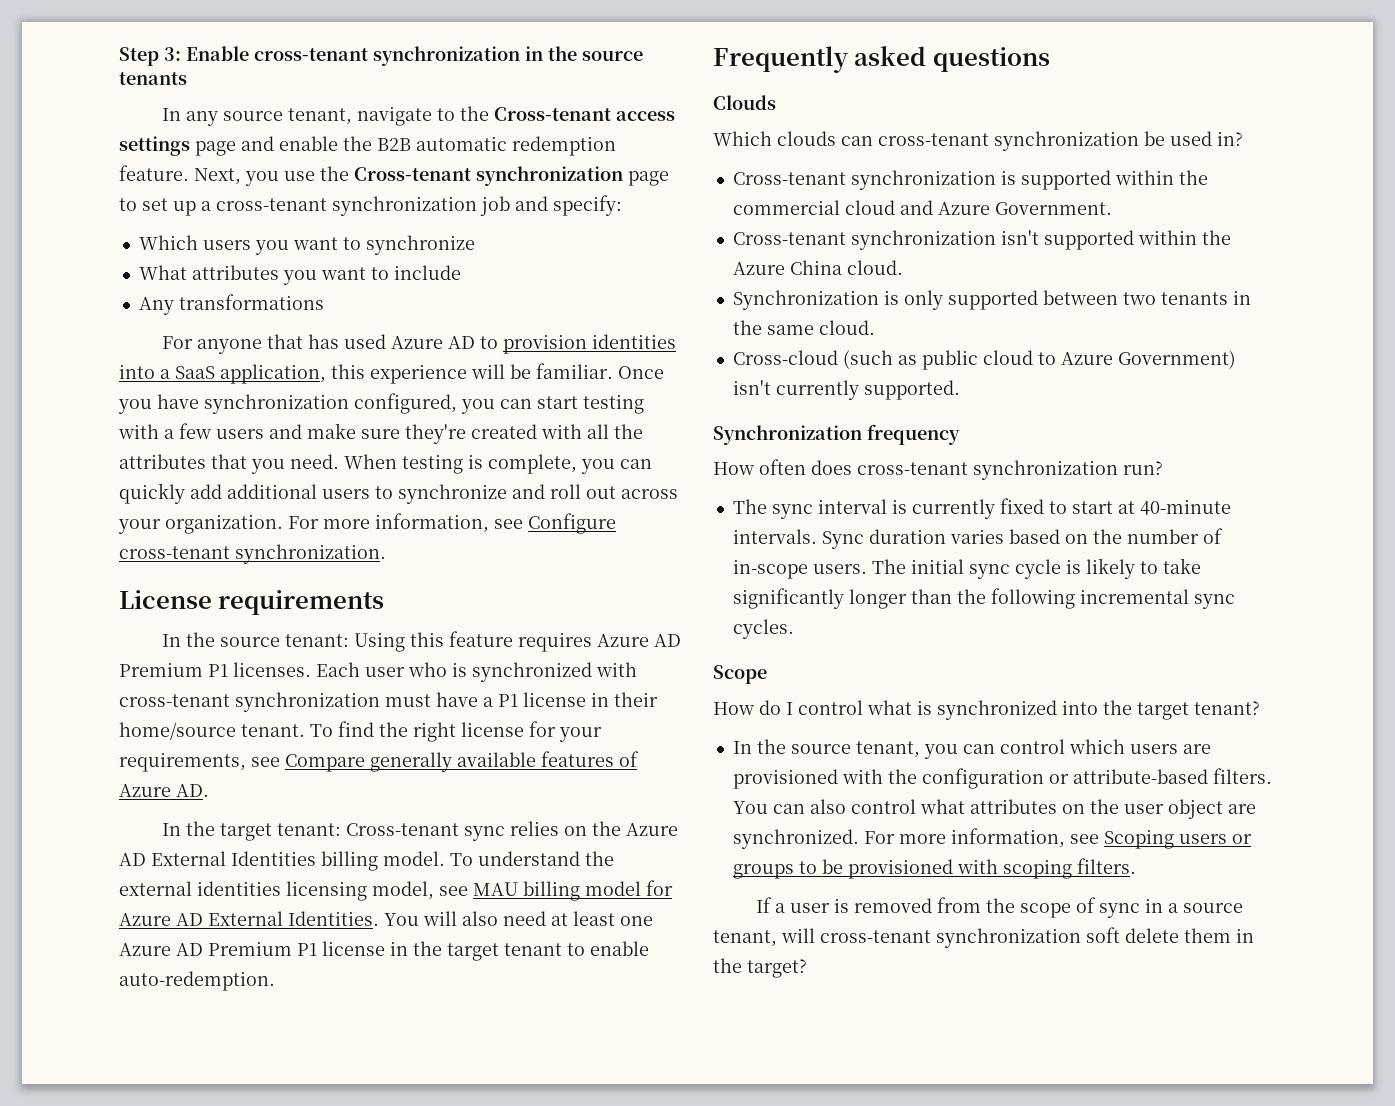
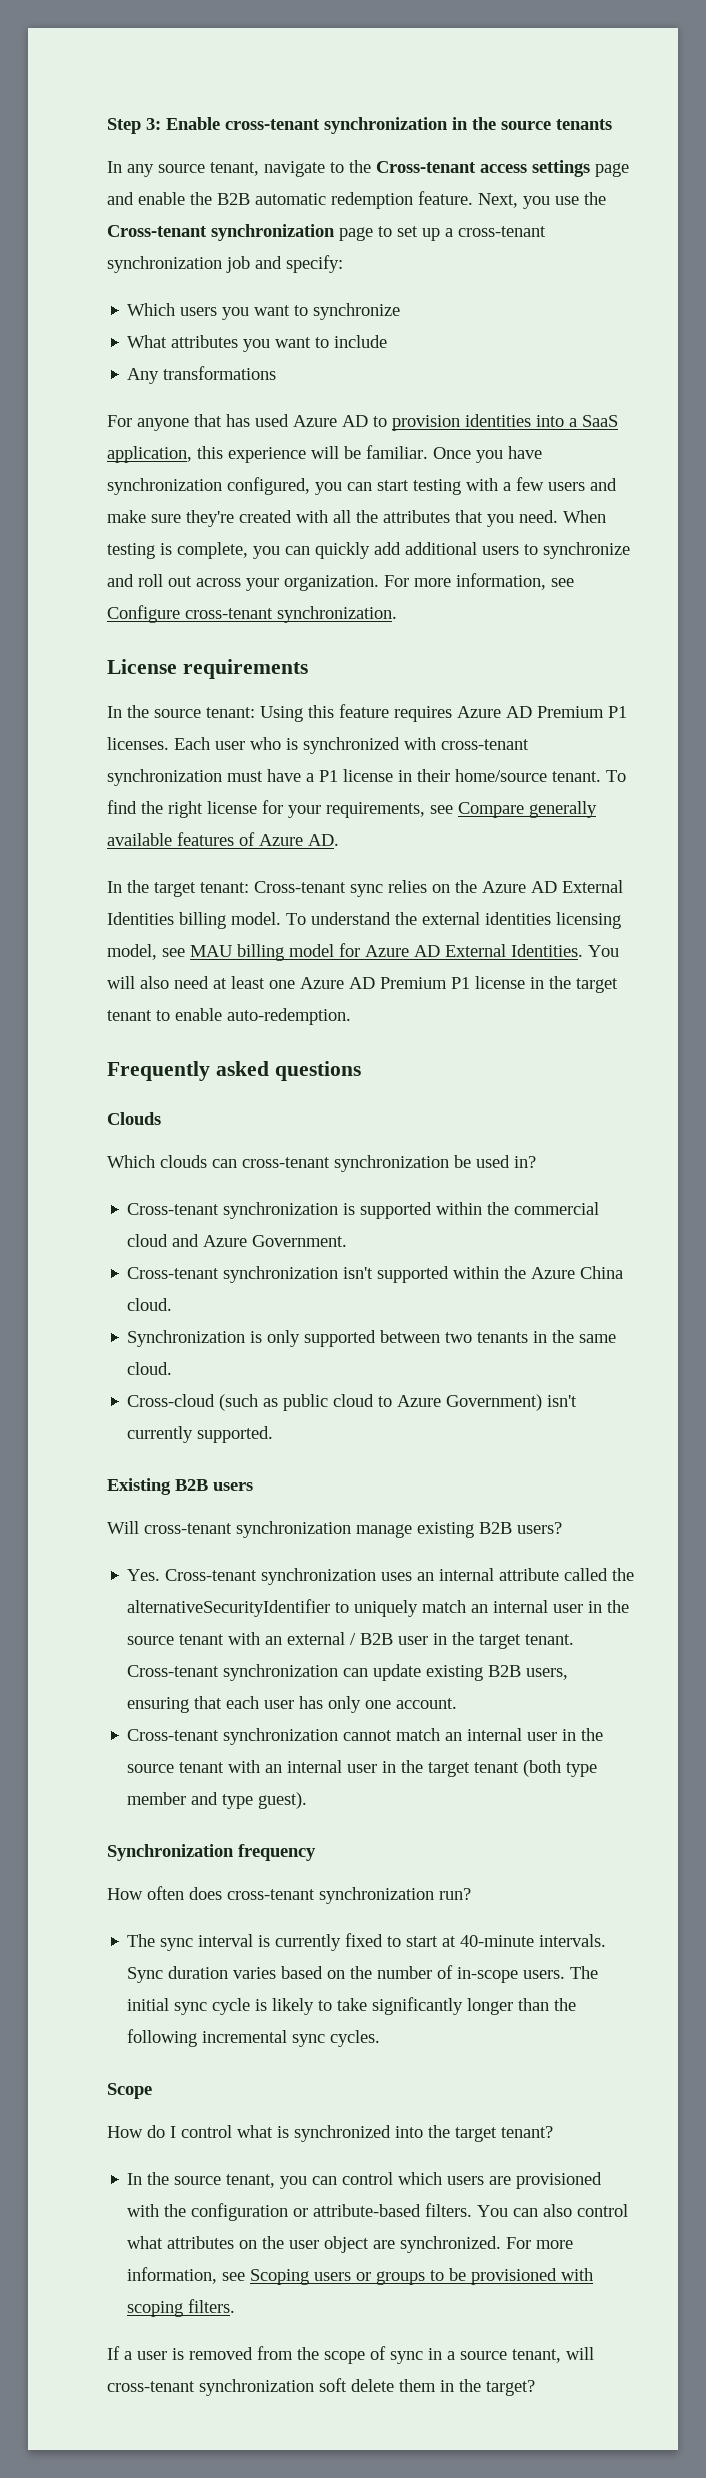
+ Existing B2B users
+ Will cross-tenant synchronization manage existing B2B users?
+ Yes. Cross-tenant synchronization uses an internal attribute called the alternativeSecurityIdentifier to uniquely match an internal user in the source tenant with an external / B2B user in the target tenant. Cross-tenant synchronization can update existing B2B users, ensuring that each user has only one account.
+ Cross-tenant synchronization cannot match an internal user in the source tenant with an internal user in the target tenant (both type member and type guest).

